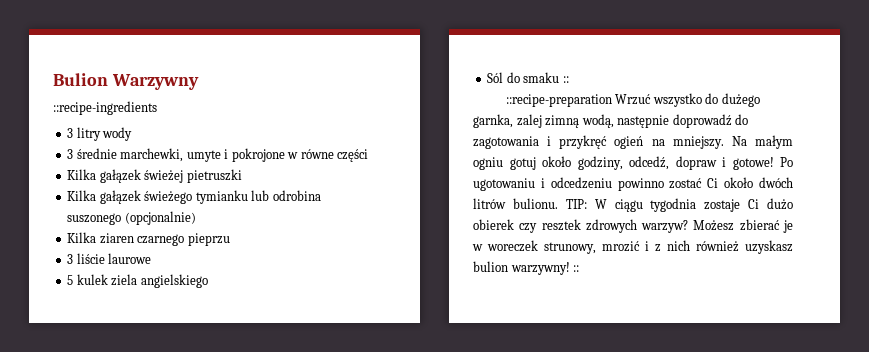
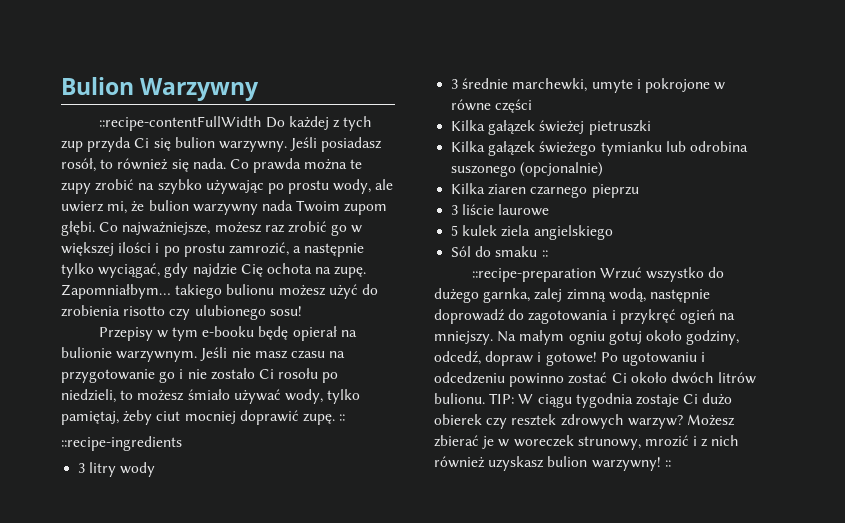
+ ::recipe-contentFullWidth Do każdej z tych zup przyda Ci się bulion warzywny. Jeśli posiadasz rosół, to również się nada. Co prawda można te zupy zrobić na szybko używając po prostu wody, ale uwierz mi, że bulion warzywny nada Twoim zupom głębi. Co najważniejsze, możesz raz zrobić go w większej ilości i po prostu zamrozić, a następnie tylko wyciągać, gdy najdzie Cię ochota na zupę. Zapomniałbym… takiego bulionu możesz użyć do zrobienia risotto czy ulubionego sosu!
+ Przepisy w tym e-booku będę opierał na bulionie warzywnym. Jeśli nie masz czasu na przygotowanie go i nie zostało Ci rosołu po niedzieli, to możesz śmiało używać wody, tylko pamiętaj, żeby ciut mocniej doprawić zupę. ::

